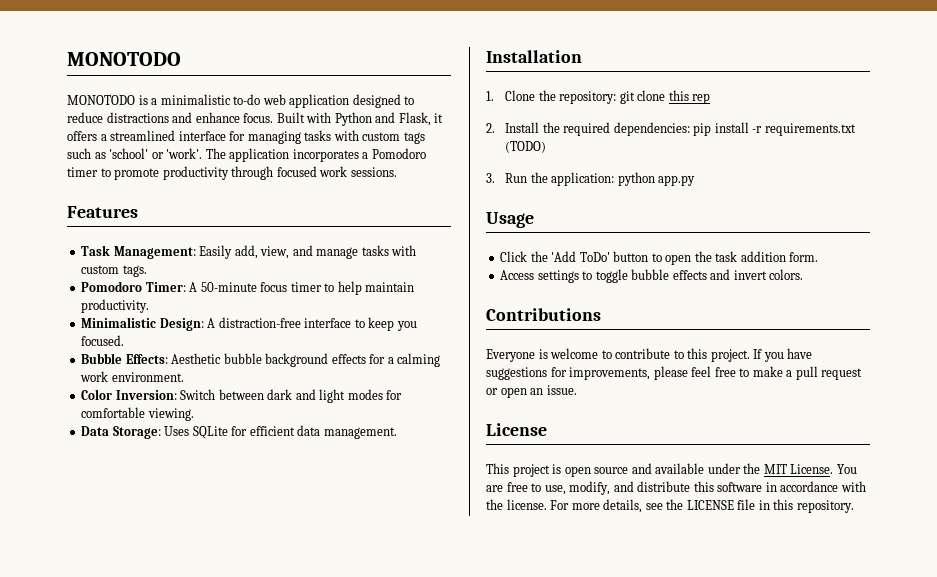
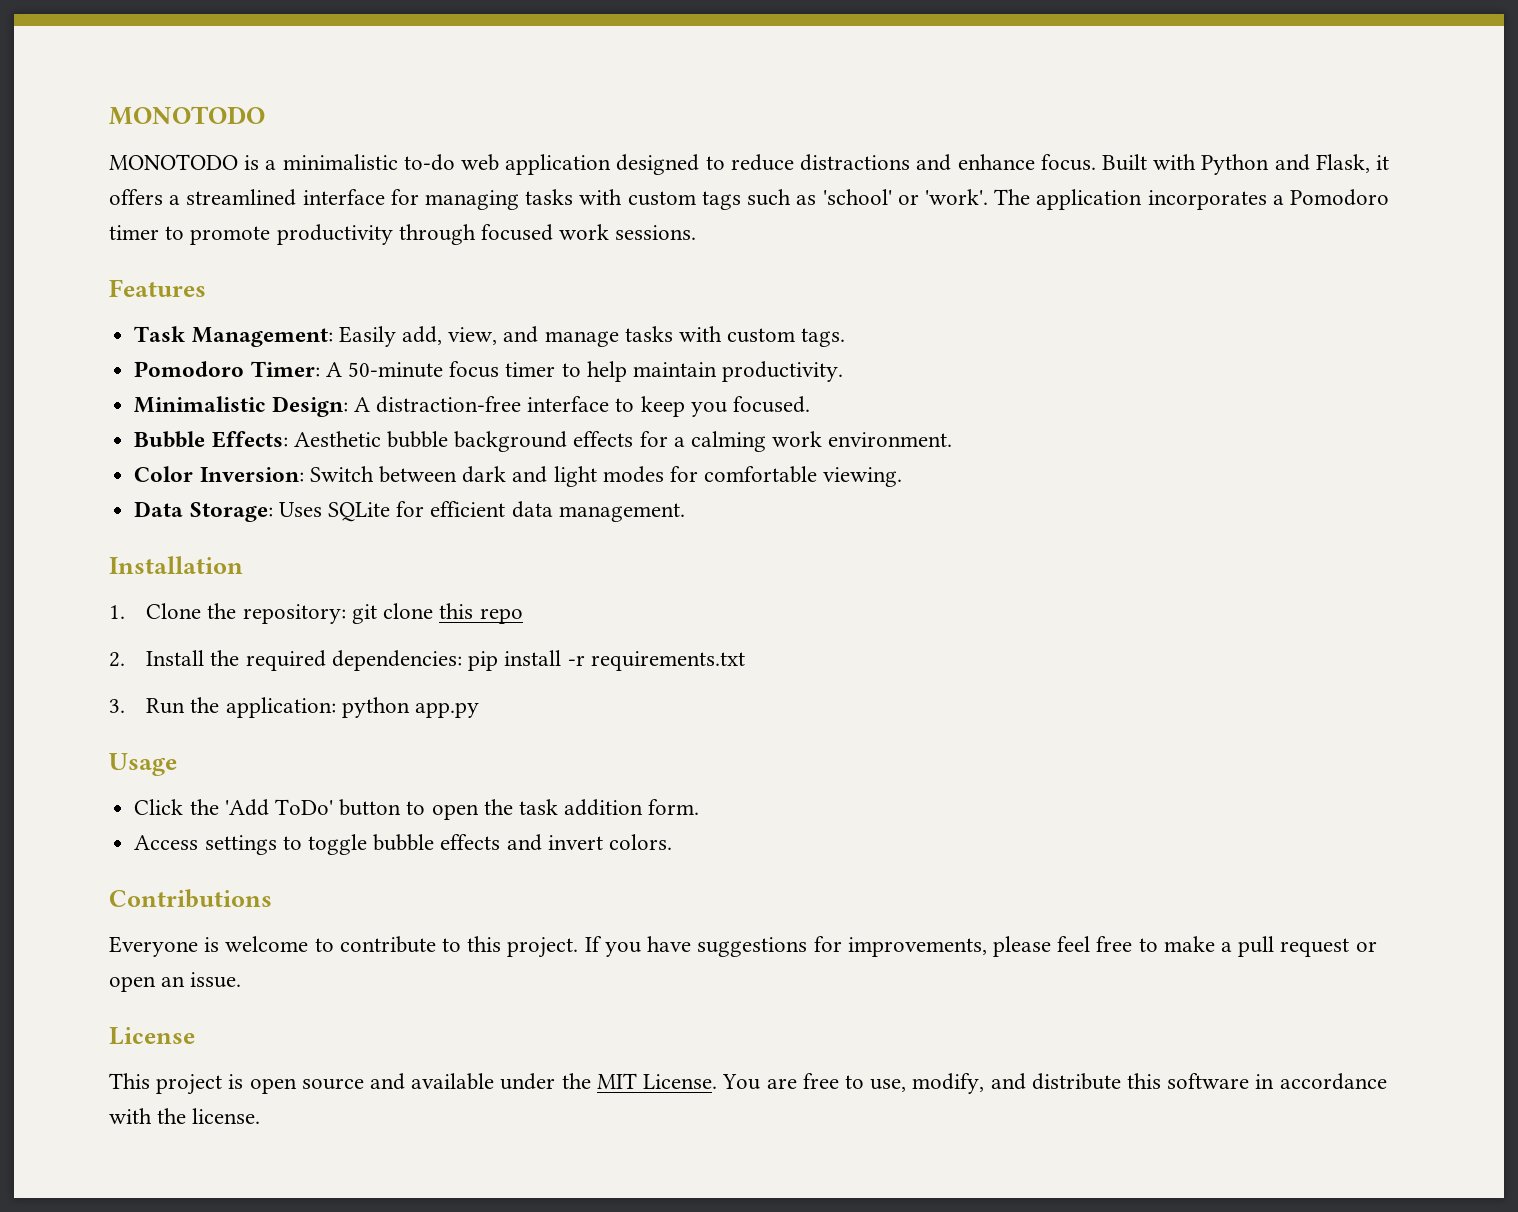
- 1. Clone the repository: git clone this rep
+ 1. Clone the repository: git clone this repo
- 2. Install the required dependencies: pip install -r requirements.txt (TODO)
+ 2. Install the required dependencies: pip install -r requirements.txt
- For more details, see the LICENSE file in this repository.

